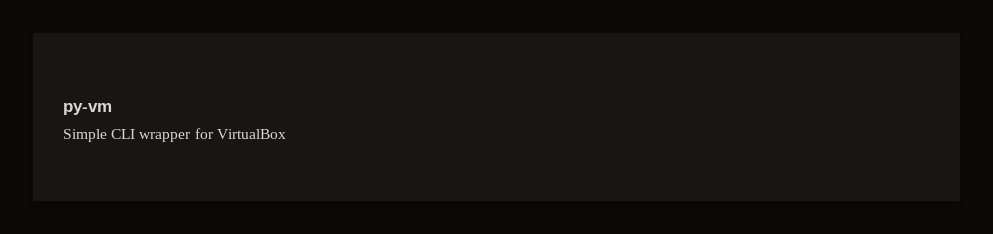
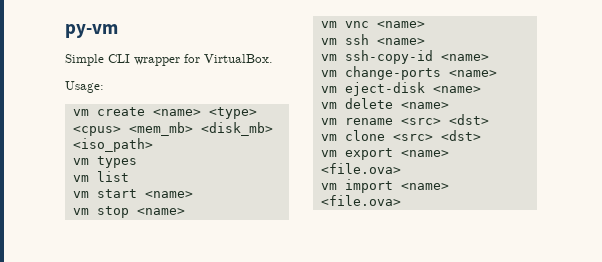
- Simple CLI wrapper for VirtualBox
+ Simple CLI wrapper for VirtualBox.
+ Usage:
+ vm create <name> <type> <cpus> <mem_mb> <disk_mb> <iso_path>
+ vm types
+ vm list
+ vm start <name>
+ vm stop <name>
+ vm vnc <name>
+ vm ssh <name>
+ vm ssh-copy-id <name>
+ vm change-ports <name>
+ vm eject-disk <name>
+ vm delete <name>
+ vm rename <src> <dst>
+ vm clone <src> <dst>
+ vm export <name> <file.ova>
+ vm import <name> <file.ova>

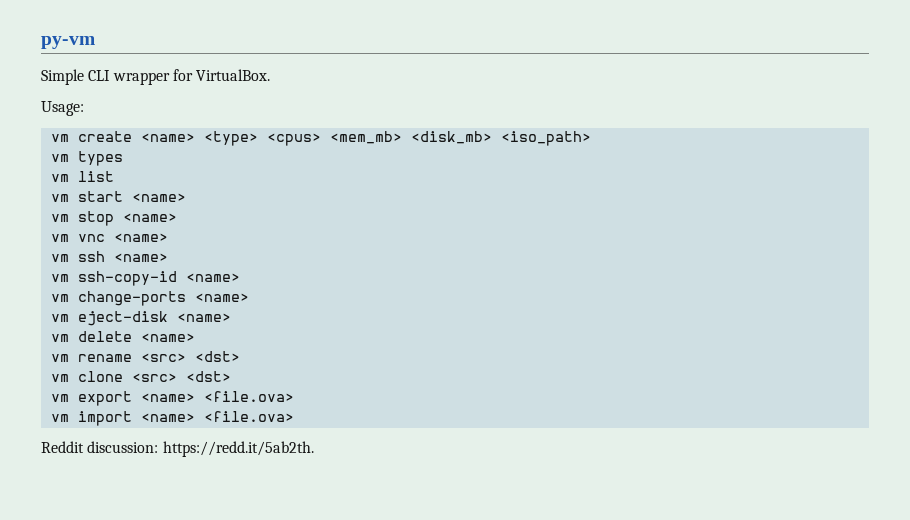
+ Reddit discussion: https://redd.it/5ab2th.

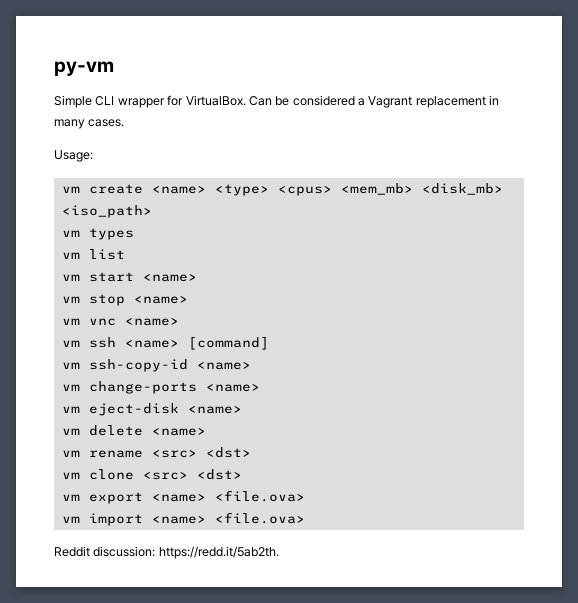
+ Can be considered a Vagrant replacement in many cases.
- vm ssh <name>
+ vm ssh <name> [command]

